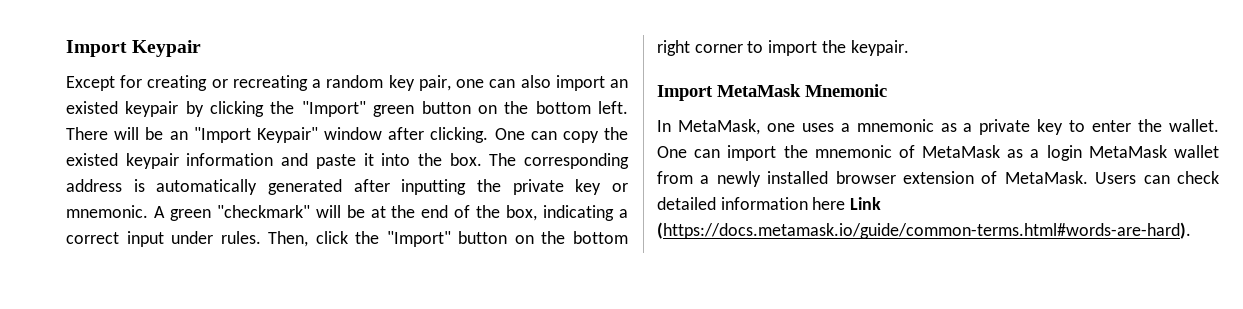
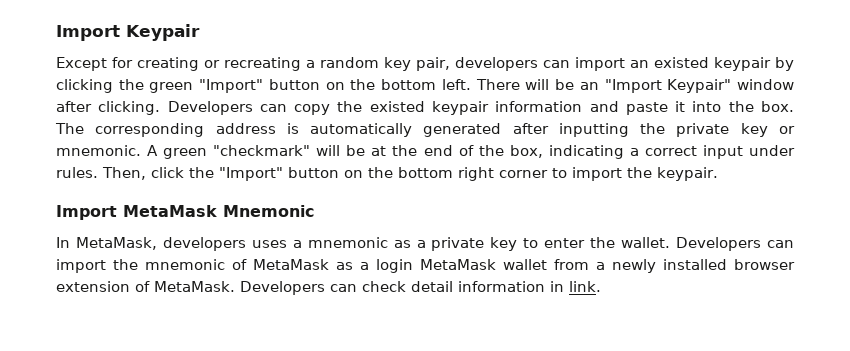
- Except for creating or recreating a random key pair, one can also import an existed keypair by clicking the "Import" green button on the bottom left.
+ Except for creating or recreating a random key pair, developers can import an existed keypair by clicking the green "Import" button on the bottom left.
- One can copy the existed keypair information and paste it into the box.
+ Developers can copy the existed keypair information and paste it into the box.
- In MetaMask, one uses a mnemonic as a private key to enter the wallet.
+ In MetaMask, developers uses a mnemonic as a private key to enter the wallet.
- One can import the mnemonic of MetaMask as a login MetaMask wallet from a newly installed browser extension of MetaMask.
+ Developers can import the mnemonic of MetaMask as a login MetaMask wallet from a newly installed browser extension of MetaMask.
- Users can check detailed information here Link (https://docs.metamask.io/guide/common-terms.html#words-are-hard).
+ Developers can check detail information in link.

